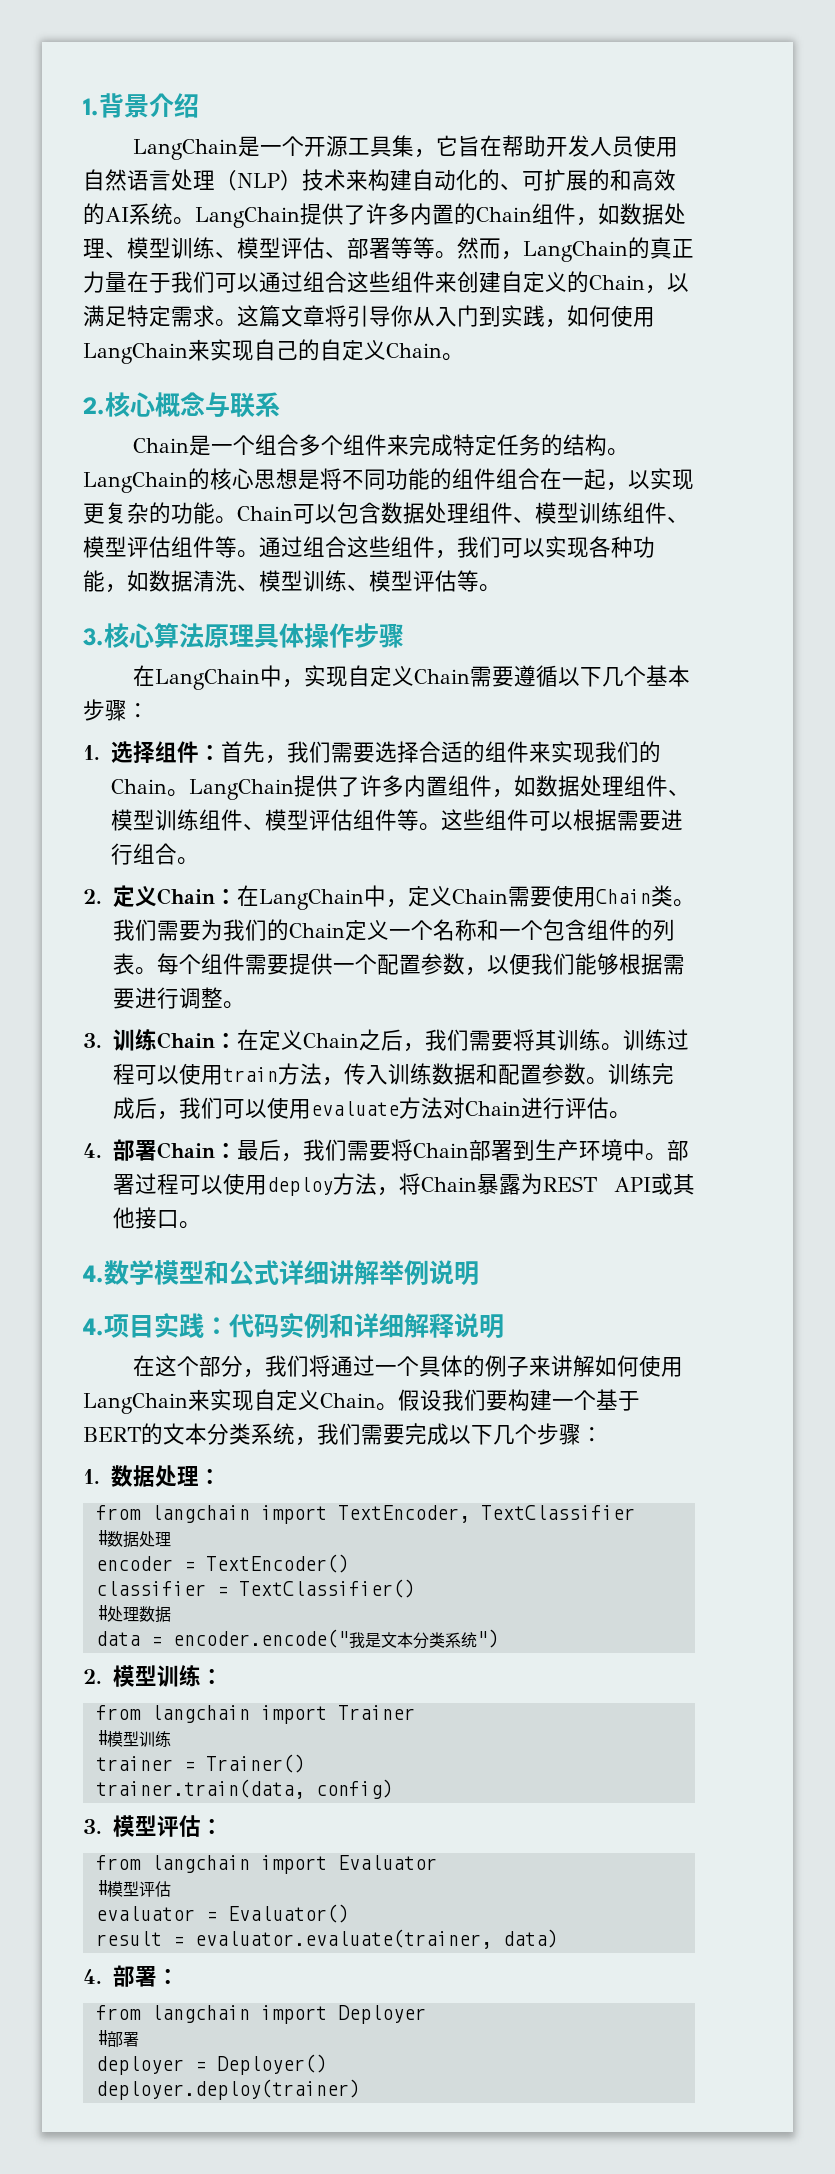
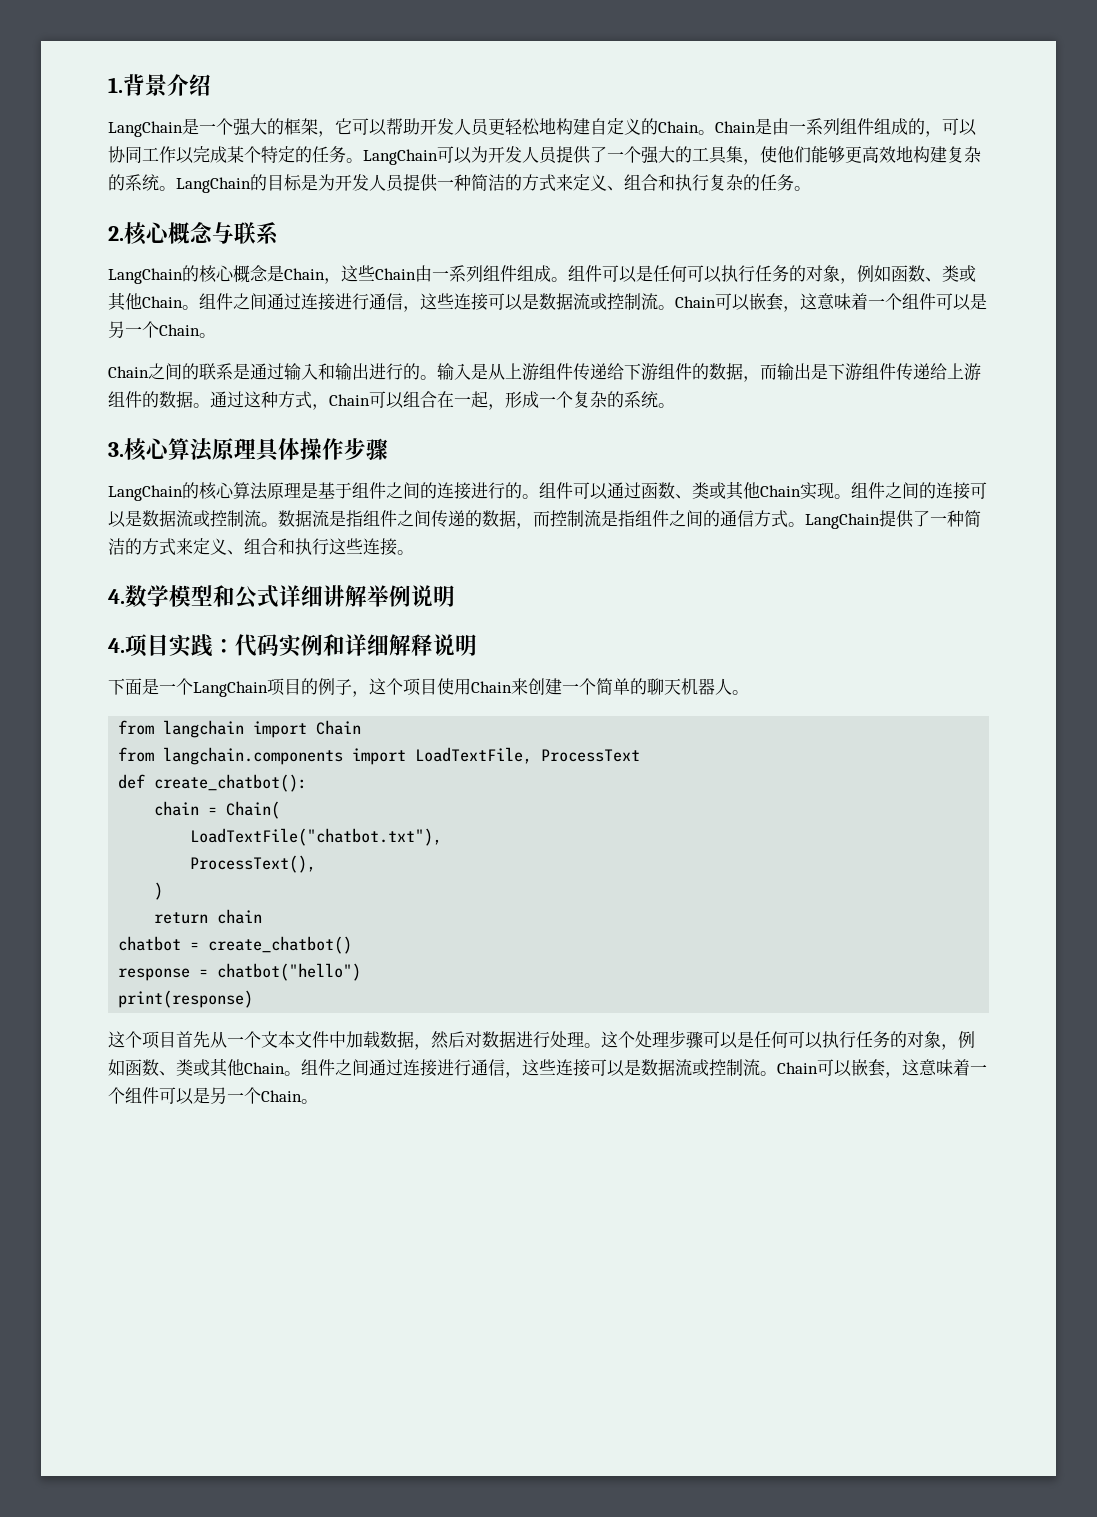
- LangChain是一个开源工具集，它旨在帮助开发人员使用自然语言处理（NLP）技术来构建自动化的、可扩展的和高效的AI系统。LangChain提供了许多内置的Chain组件，如数据处理、模型训练、模型评估、部署等等。然而，LangChain的真正力量在于我们可以通过组合这些组件来创建自定义的Chain，以满足特定需求。这篇文章将引导你从入门到实践，如何使用LangChain来实现自己的自定义Chain。
+ LangChain是一个强大的框架，它可以帮助开发人员更轻松地构建自定义的Chain。Chain是由一系列组件组成的，可以协同工作以完成某个特定的任务。LangChain可以为开发人员提供了一个强大的工具集，使他们能够更高效地构建复杂的系统。LangChain的目标是为开发人员提供一种简洁的方式来定义、组合和执行复杂的任务。
- Chain是一个组合多个组件来完成特定任务的结构。LangChain的核心思想是将不同功能的组件组合在一起，以实现更复杂的功能。Chain可以包含数据处理组件、模型训练组件、模型评估组件等。通过组合这些组件，我们可以实现各种功能，如数据清洗、模型训练、模型评估等。
+ LangChain的核心概念是Chain，这些Chain由一系列组件组成。组件可以是任何可以执行任务的对象，例如函数、类或其他Chain。组件之间通过连接进行通信，这些连接可以是数据流或控制流。Chain可以嵌套，这意味着一个组件可以是另一个Chain。
+ Chain之间的联系是通过输入和输出进行的。输入是从上游组件传递给下游组件的数据，而输出是下游组件传递给上游组件的数据。通过这种方式，Chain可以组合在一起，形成一个复杂的系统。
- 在LangChain中，实现自定义Chain需要遵循以下几个基本步骤：
- 1.选择组件：首先，我们需要选择合适的组件来实现我们的Chain。LangChain提供了许多内置组件，如数据处理组件、模型训练组件、模型评估组件等。这些组件可以根据需要进行组合。
- 2.定义Chain：在LangChain中，定义Chain需要使用Chain类。我们需要为我们的Chain定义一个名称和一个包含组件的列表。每个组件需要提供一个配置参数，以便我们能够根据需要进行调整。
- 3.训练Chain：在定义Chain之后，我们需要将其训练。训练过程可以使用train方法，传入训练数据和配置参数。训练完成后，我们可以使用evaluate方法对Chain进行评估。
- 4.部署Chain：最后，我们需要将Chain部署到生产环境中。部署过程可以使用deploy方法，将Chain暴露为REST API或其他接口。
+ LangChain的核心算法原理是基于组件之间的连接进行的。组件可以通过函数、类或其他Chain实现。组件之间的连接可以是数据流或控制流。数据流是指组件之间传递的数据，而控制流是指组件之间的通信方式。LangChain提供了一种简洁的方式来定义、组合和执行这些连接。
- 在这个部分，我们将通过一个具体的例子来讲解如何使用LangChain来实现自定义Chain。假设我们要构建一个基于BERT的文本分类系统，我们需要完成以下几个步骤：
- 1.数据处理：
- from langchain import TextEncoder, TextClassifier
- #数据处理
- encoder = TextEncoder()
- classifier = TextClassifier()
- #处理数据
- data = encoder.encode("我是文本分类系统")
- 2.模型训练：
- from langchain import Trainer
- #模型训练
- trainer = Trainer()
- trainer.train(data, config)
- 3.模型评估：
- from langchain import Evaluator
- #模型评估
- evaluator = Evaluator()
- result = evaluator.evaluate(trainer, data)
- 4.部署：
- from langchain import Deployer
- #部署
- deployer = Deployer()
- deployer.deploy(trainer)
+ 下面是一个LangChain项目的例子，这个项目使用Chain来创建一个简单的聊天机器人。
+ from langchain import Chain
+ from langchain.components import LoadTextFile, ProcessText
+ def create_chatbot():
+ chain = Chain(
+ LoadTextFile("chatbot.txt"),
+ ProcessText(),
+ )
+ return chain
+ chatbot = create_chatbot()
+ response = chatbot("hello")
+ print(response)
+ 这个项目首先从一个文本文件中加载数据，然后对数据进行处理。这个处理步骤可以是任何可以执行任务的对象，例如函数、类或其他Chain。组件之间通过连接进行通信，这些连接可以是数据流或控制流。Chain可以嵌套，这意味着一个组件可以是另一个Chain。

